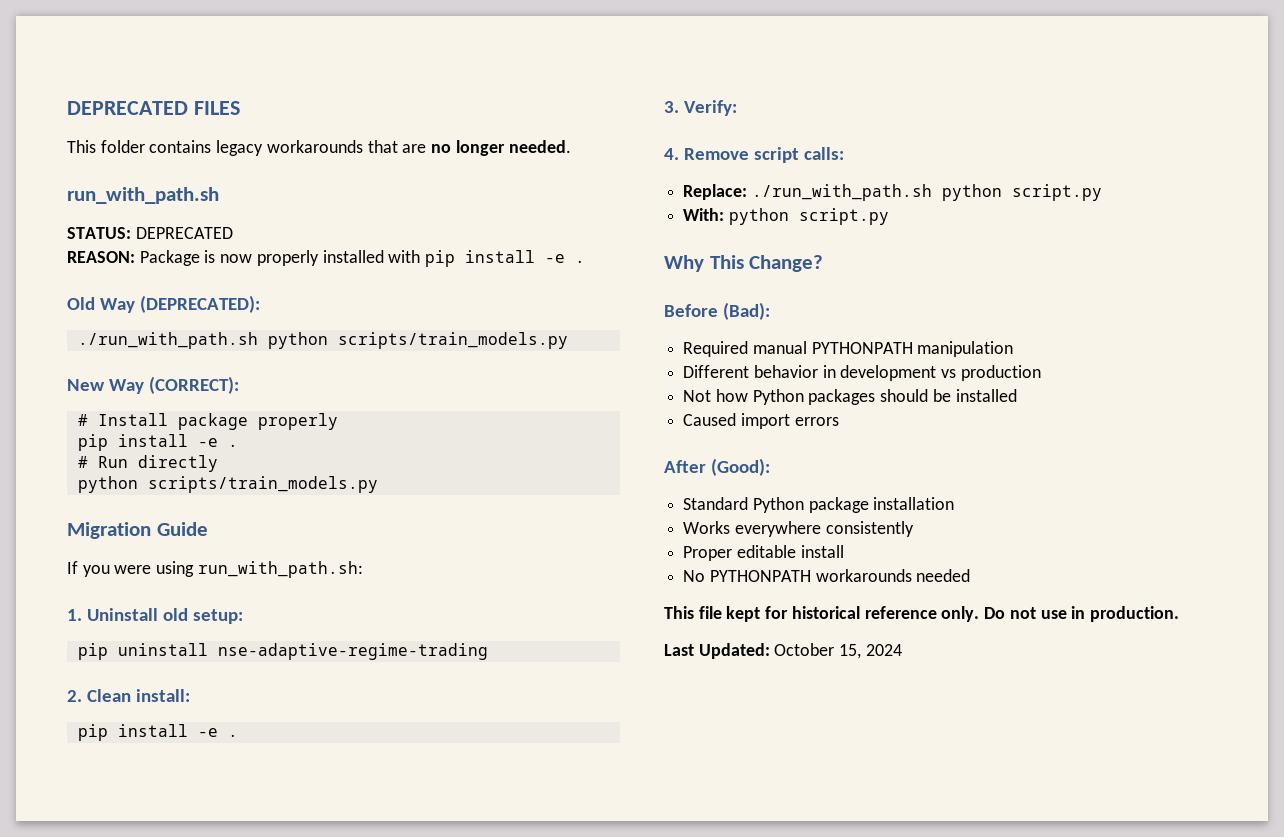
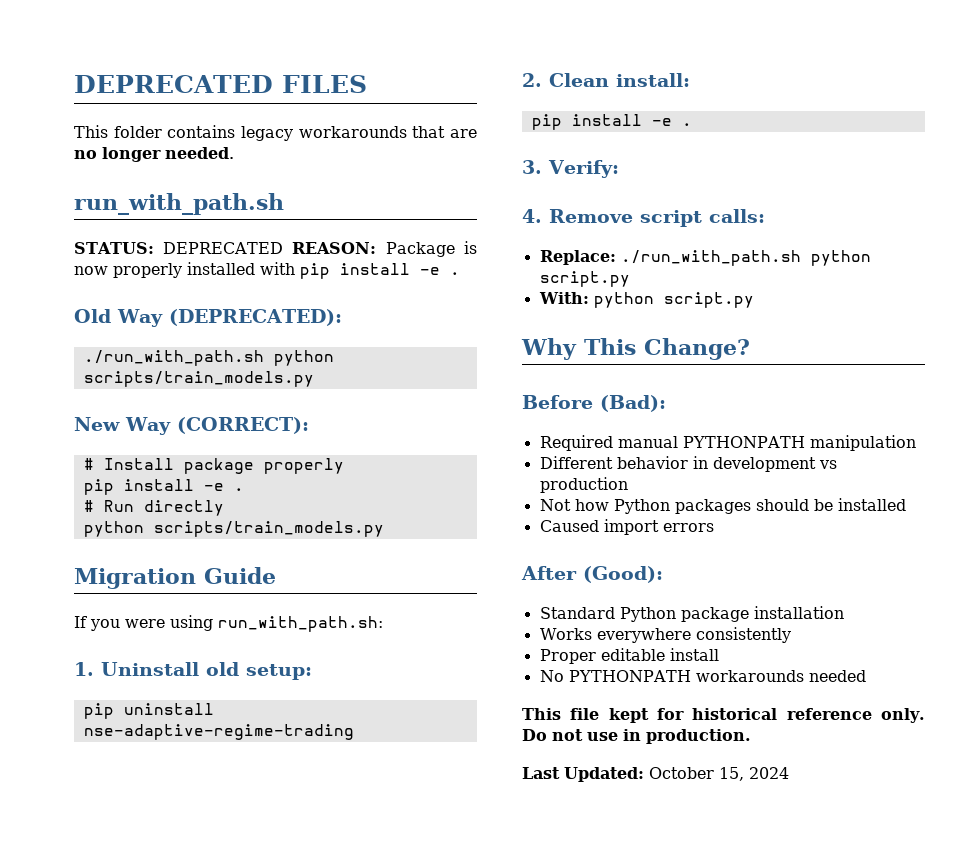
- STATUS: DEPRECATED
- REASON: Package is now properly installed with pip install -e .
+ STATUS: DEPRECATED REASON: Package is now properly installed with pip install -e .

